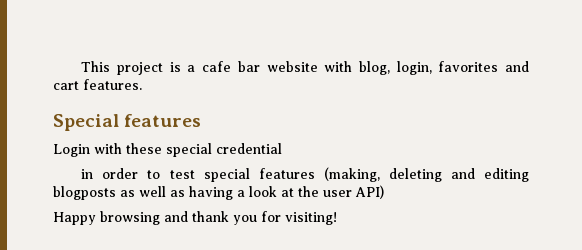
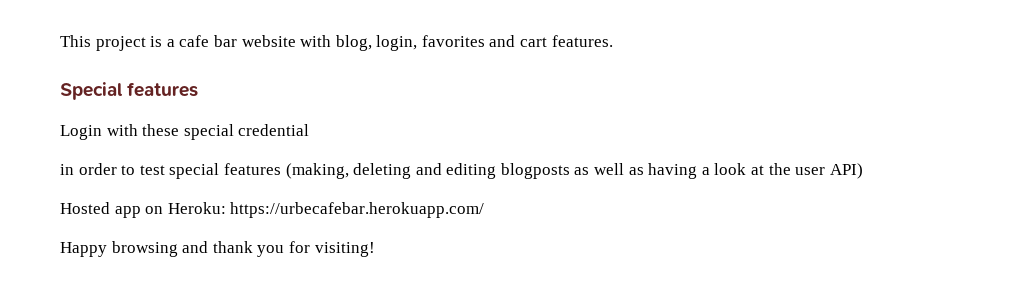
+ Hosted app on Heroku: https://urbecafebar.herokuapp.com/

